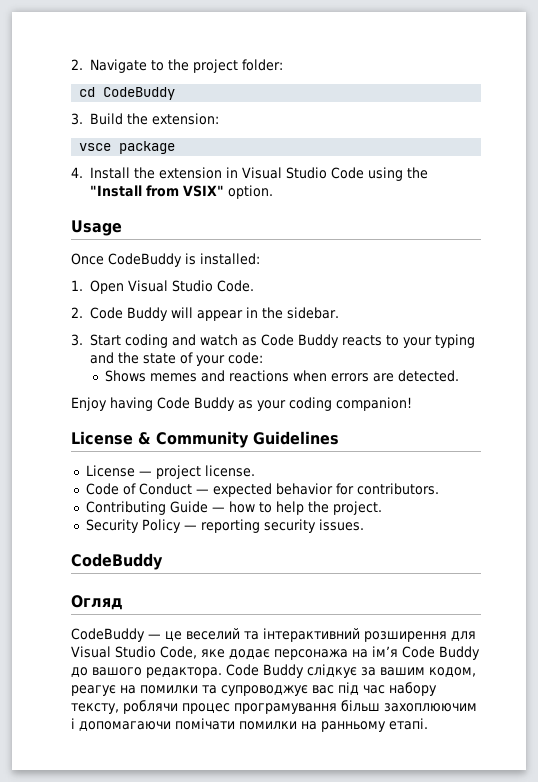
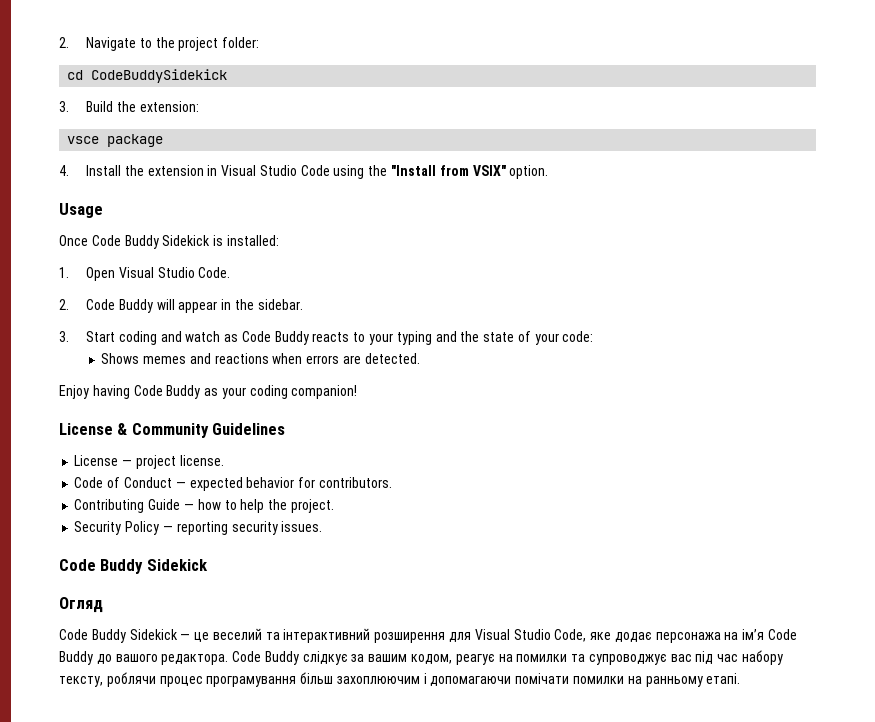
- cd CodeBuddy
+ cd CodeBuddySidekick
- Once CodeBuddy is installed:
+ Once Code Buddy Sidekick is installed:
  Security Policy — reporting security issues.
- CodeBuddy
+ Code Buddy Sidekick
  Огляд
- CodeBuddy — це веселий та інтерактивний розширення для Visual Studio Code, яке додає персонажа на ім’я Code Buddy до вашого редактора.
+ Code Buddy Sidekick — це веселий та інтерактивний розширення для Visual Studio Code, яке додає персонажа на ім’я Code Buddy до вашого редактора.

